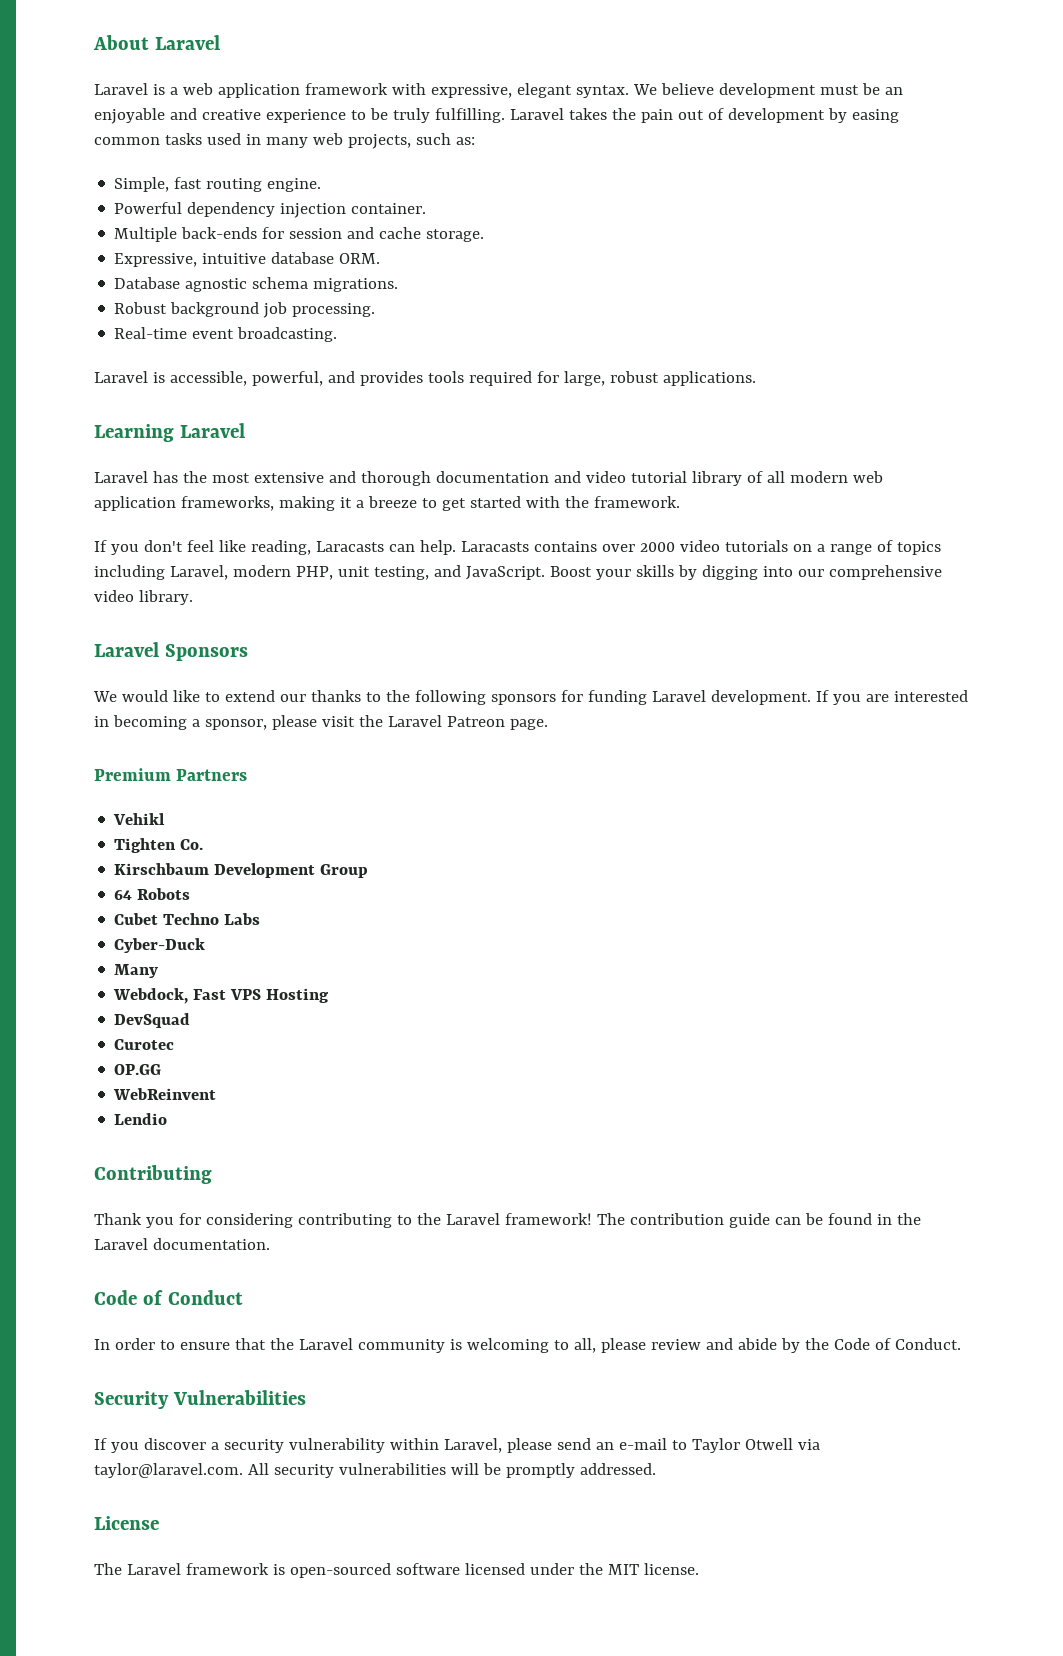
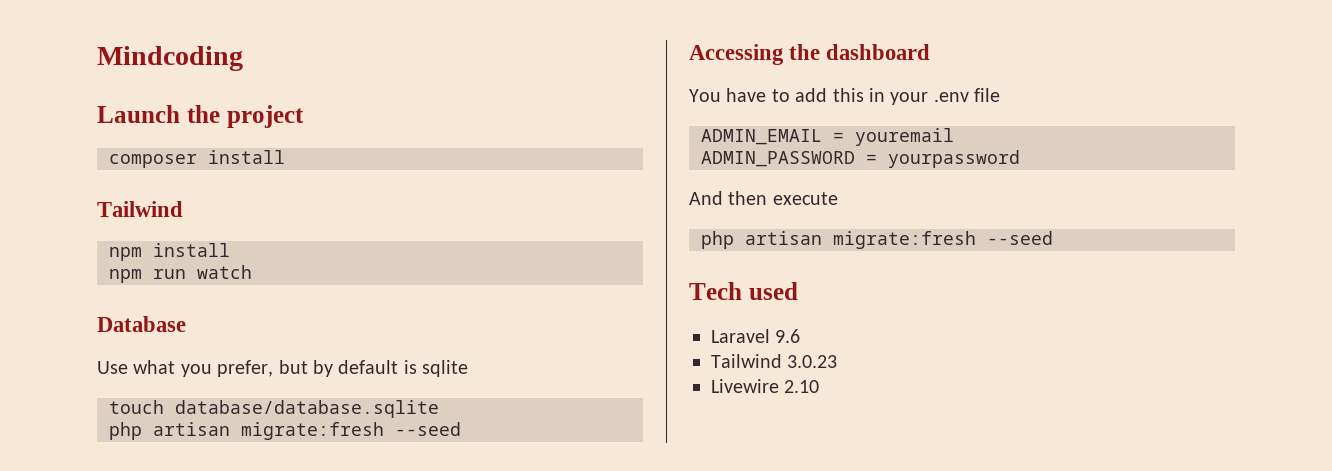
- About Laravel
- Laravel is a web application framework with expressive, elegant syntax. We believe development must be an enjoyable and creative experience to be truly fulfilling. Laravel takes the pain out of development by easing common tasks used in many web projects, such as:
- Simple, fast routing engine.
- Powerful dependency injection container.
- Multiple back-ends for session and cache storage.
- Expressive, intuitive database ORM.
- Database agnostic schema migrations.
- Robust background job processing.
- Real-time event broadcasting.
- Laravel is accessible, powerful, and provides tools required for large, robust applications.
- Learning Laravel
- Laravel has the most extensive and thorough documentation and video tutorial library of all modern web application frameworks, making it a breeze to get started with the framework.
- If you don't feel like reading, Laracasts can help. Laracasts contains over 2000 video tutorials on a range of topics including Laravel, modern PHP, unit testing, and JavaScript. Boost your skills by digging into our comprehensive video library.
- Laravel Sponsors
- We would like to extend our thanks to the following sponsors for funding Laravel development. If you are interested in becoming a sponsor, please visit the Laravel Patreon page.
- Premium Partners
- Vehikl
- Tighten Co.
- Kirschbaum Development Group
- 64 Robots
- Cubet Techno Labs
- Cyber-Duck
- Many
- Webdock, Fast VPS Hosting
- DevSquad
- Curotec
- OP.GG
- WebReinvent
- Lendio
- Contributing
- Thank you for considering contributing to the Laravel framework! The contribution guide can be found in the Laravel documentation.
- Code of Conduct
- In order to ensure that the Laravel community is welcoming to all, please review and abide by the Code of Conduct.
- Security Vulnerabilities
- If you discover a security vulnerability within Laravel, please send an e-mail to Taylor Otwell via taylor@laravel.com. All security vulnerabilities will be promptly addressed.
- License
- The Laravel framework is open-sourced software licensed under the MIT license.
+ Mindcoding
+ Launch the project
+ composer install
+ Tailwind
+ npm install
+ npm run watch
+ Database
+ Use what you prefer, but by default is sqlite
+ touch database/database.sqlite
+ php artisan migrate:fresh --seed
+ Accessing the dashboard
+ You have to add this in your .env file
+ ADMIN_EMAIL = youremail
+ ADMIN_PASSWORD = yourpassword
+ And then execute
+ php artisan migrate:fresh --seed
+ Tech used
+ Laravel 9.6
+ Tailwind 3.0.23
+ Livewire 2.10

